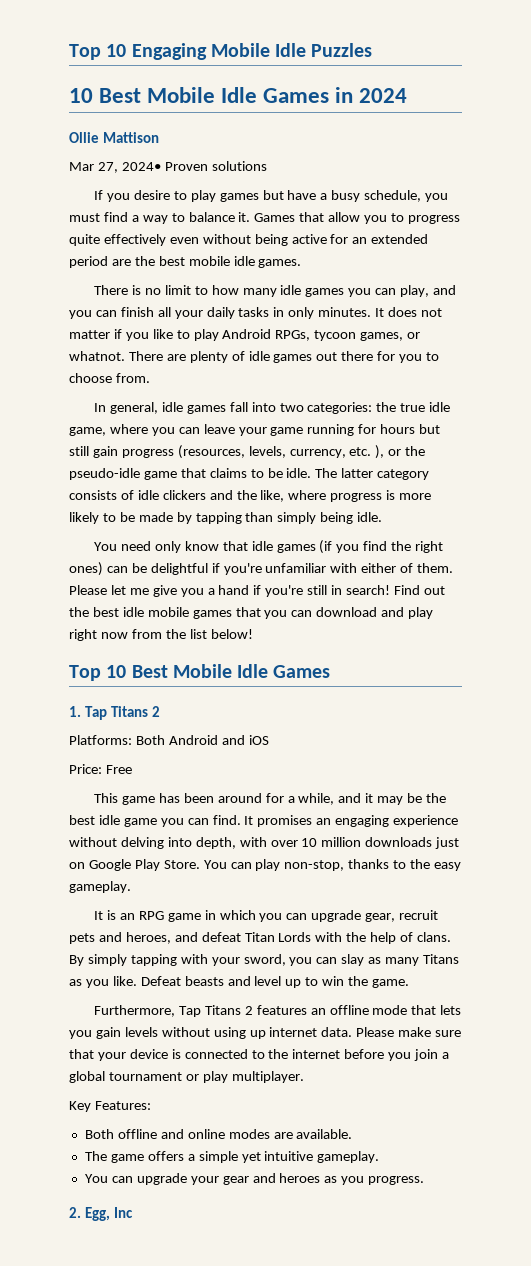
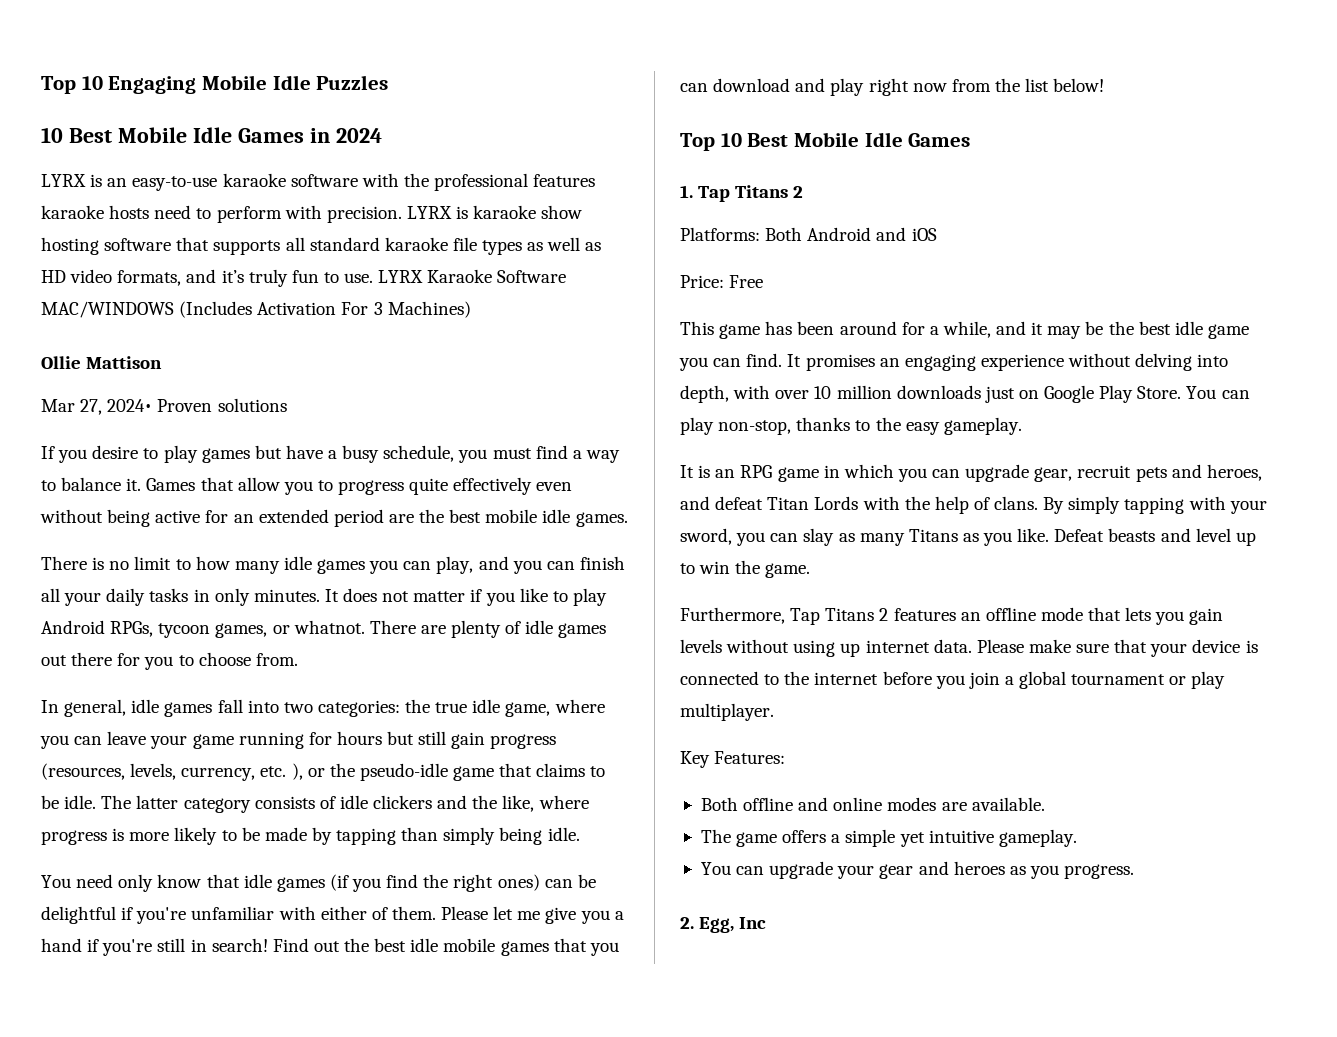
+ LYRX is an easy-to-use karaoke software with the professional features karaoke hosts need to perform with precision. LYRX is karaoke show hosting software that supports all standard karaoke file types as well as HD video formats, and it’s truly fun to use. LYRX Karaoke Software MAC/WINDOWS (Includes Activation For 3 Machines)

